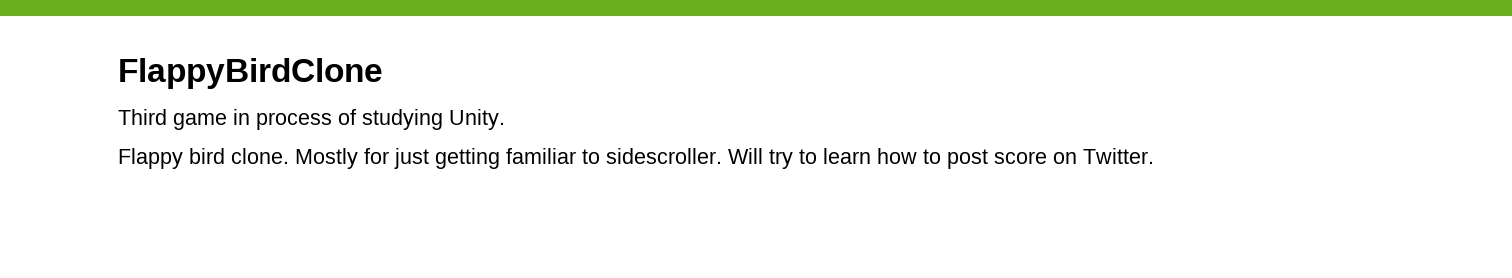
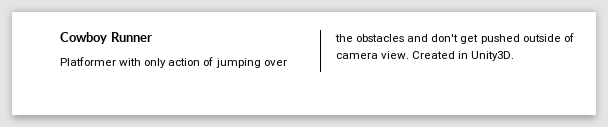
- FlappyBirdClone
- Third game in process of studying Unity.
- Flappy bird clone. Mostly for just getting familiar to sidescroller. Will try to learn how to post score on Twitter.
+ Cowboy Runner
+ Platformer with only action of jumping over the obstacles and don't get pushed outside of camera view. Created in Unity3D.

